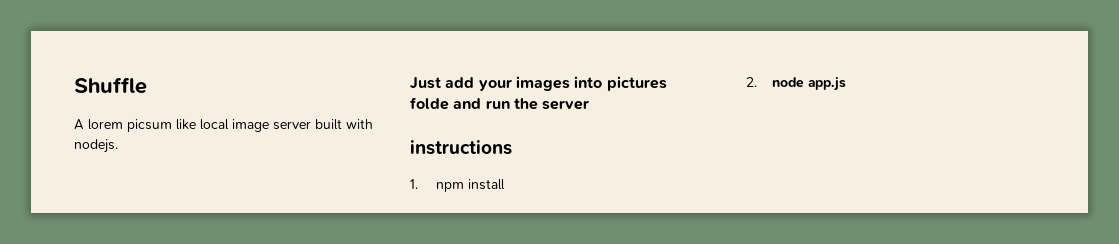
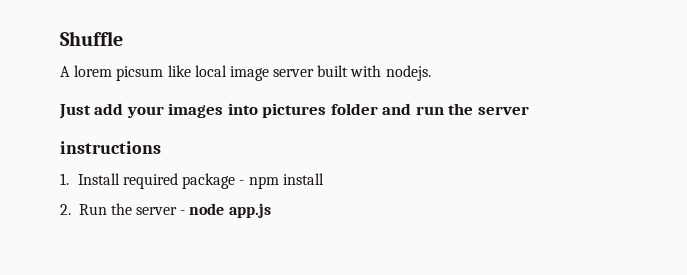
- Just add your images into pictures folde and run the server
+ Just add your images into pictures folder and run the server
- 1. npm install
+ 1. Install required package - npm install
- 2. node app.js
+ 2. Run the server - node app.js

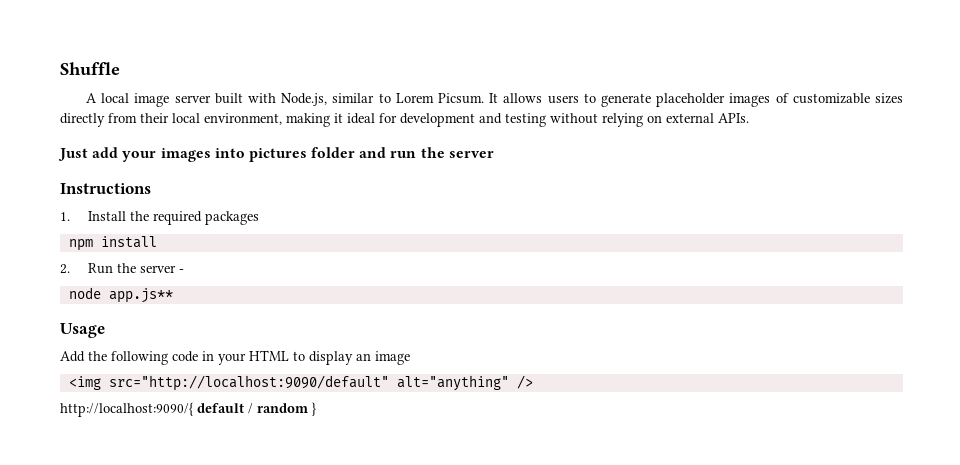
- A lorem picsum like local image server built with nodejs.
+ A local image server built with Node.js, similar to Lorem Picsum. It allows users to generate placeholder images of customizable sizes directly from their local environment, making it ideal for development and testing without relying on external APIs.
- instructions
+ Instructions
- 1. Install required package - npm install
+ 1. Install the required packages
+ npm install
- 2. Run the server - node app.js
+ 2. Run the server -
+ node app.js**
+ Usage
+ Add the following code in your HTML to display an image
+ <img src="http://localhost:9090/default" alt="anything" />
+ http://localhost:9090/{ default / random }

